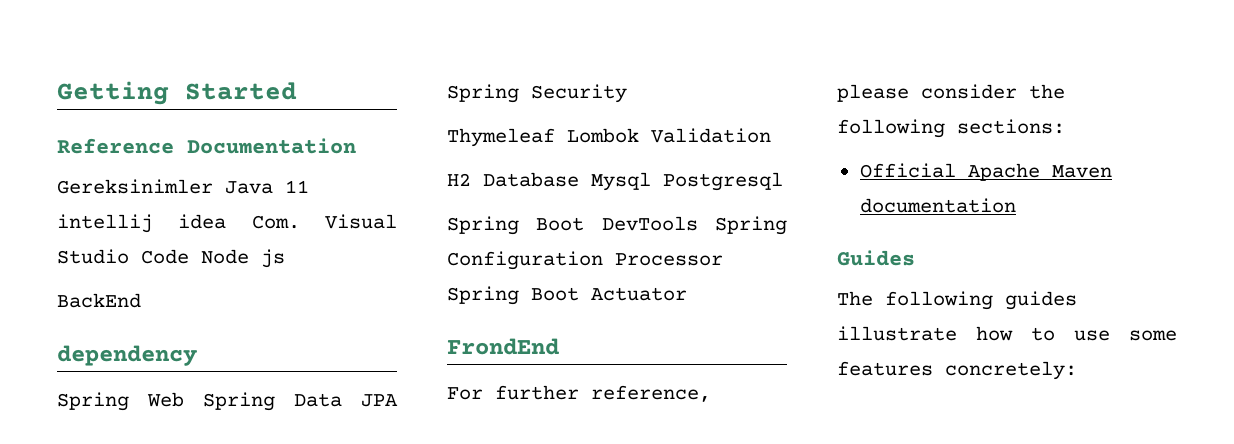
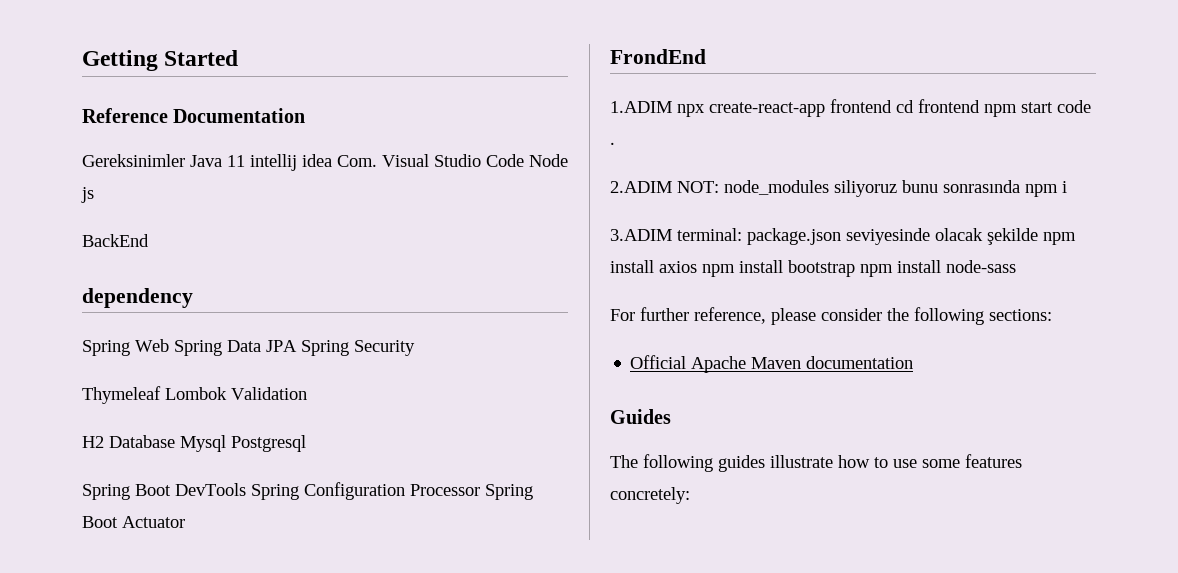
+ 1.ADIM npx create-react-app frontend cd frontend npm start code .
+ 2.ADIM NOT: node_modules siliyoruz bunu sonrasında npm i
+ 3.ADIM terminal: package.json seviyesinde olacak şekilde npm install axios npm install bootstrap npm install node-sass

